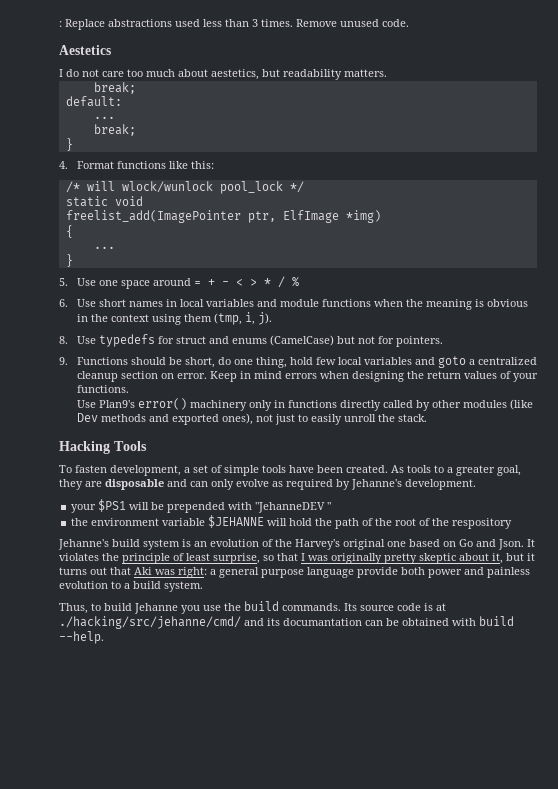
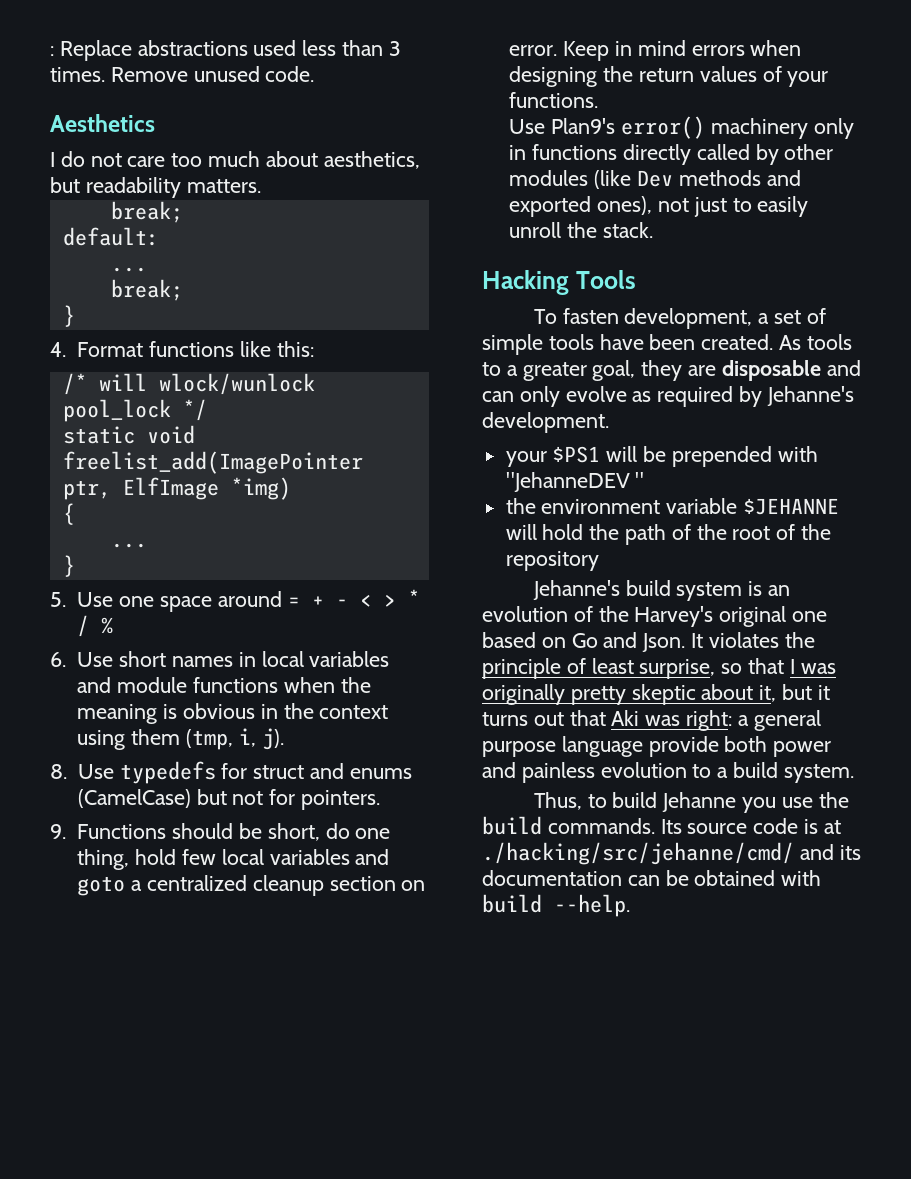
- Aestetics
+ Aesthetics
- I do not care too much about aestetics, but readability matters.
+ I do not care too much about aesthetics, but readability matters.
- the environment variable $JEHANNE will hold the path of the root of the respository
+ the environment variable $JEHANNE will hold the path of the root of the repository
- Its source code is at ./hacking/src/jehanne/cmd/ and its documantation can be obtained with build --help.
+ Its source code is at ./hacking/src/jehanne/cmd/ and its documentation can be obtained with build --help.

